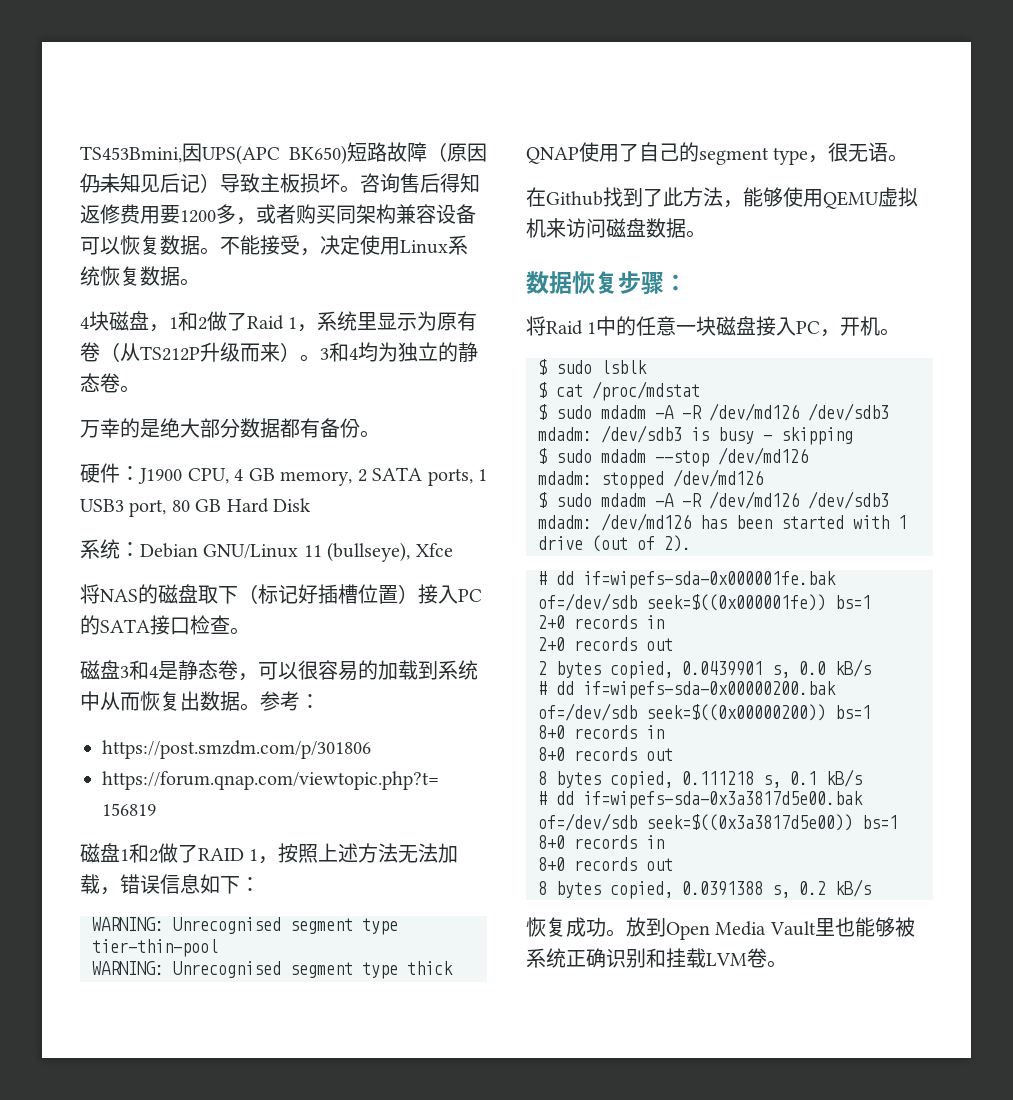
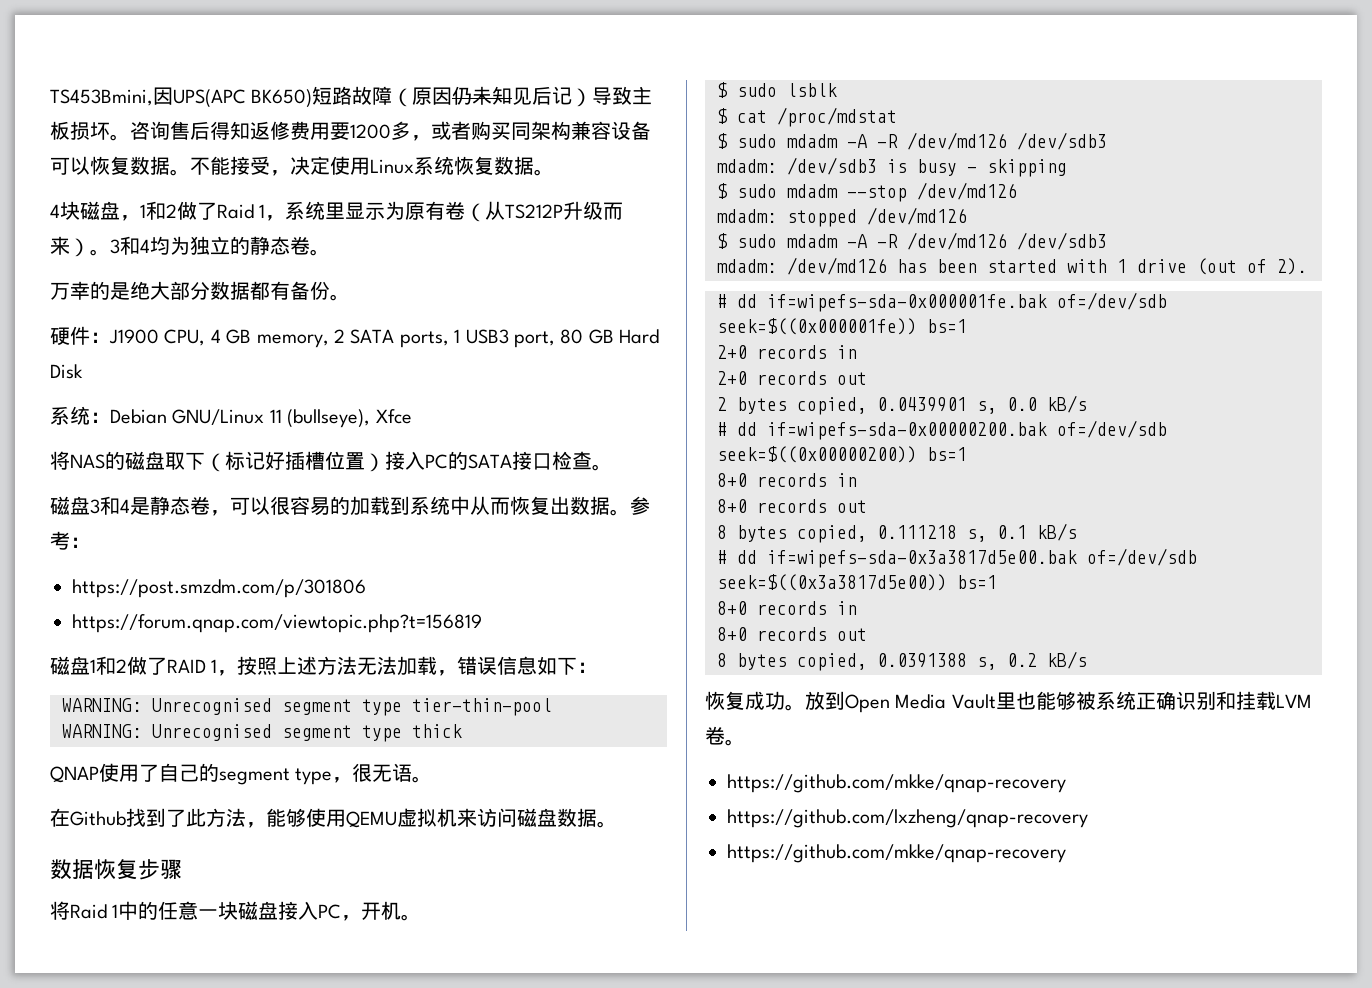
- 数据恢复步骤：
+ 数据恢复步骤
  放到Open Media Vault里也能够被系统正确识别和挂载LVM卷。
+ https://github.com/mkke/qnap-recovery
+ https://github.com/lxzheng/qnap-recovery
+ https://github.com/mkke/qnap-recovery

